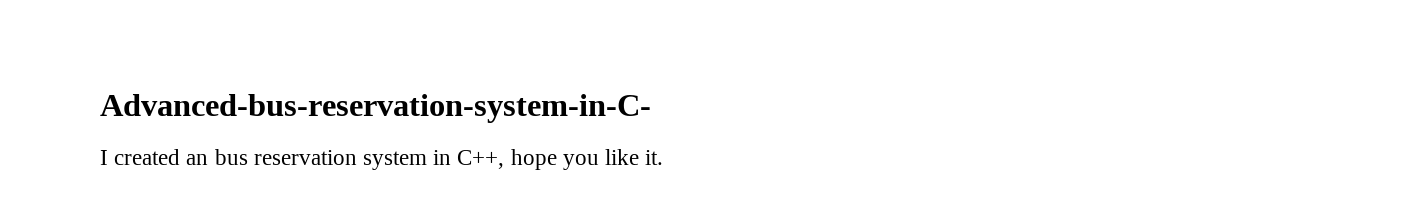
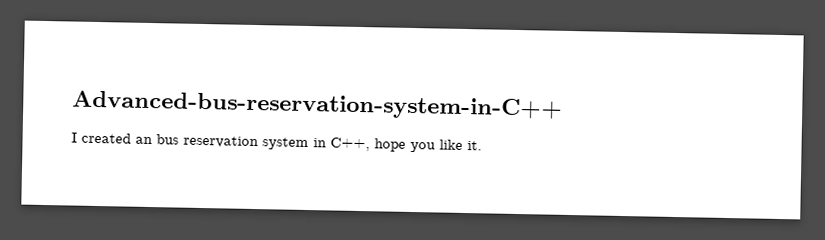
- Advanced-bus-reservation-system-in-C-
+ Advanced-bus-reservation-system-in-C++

